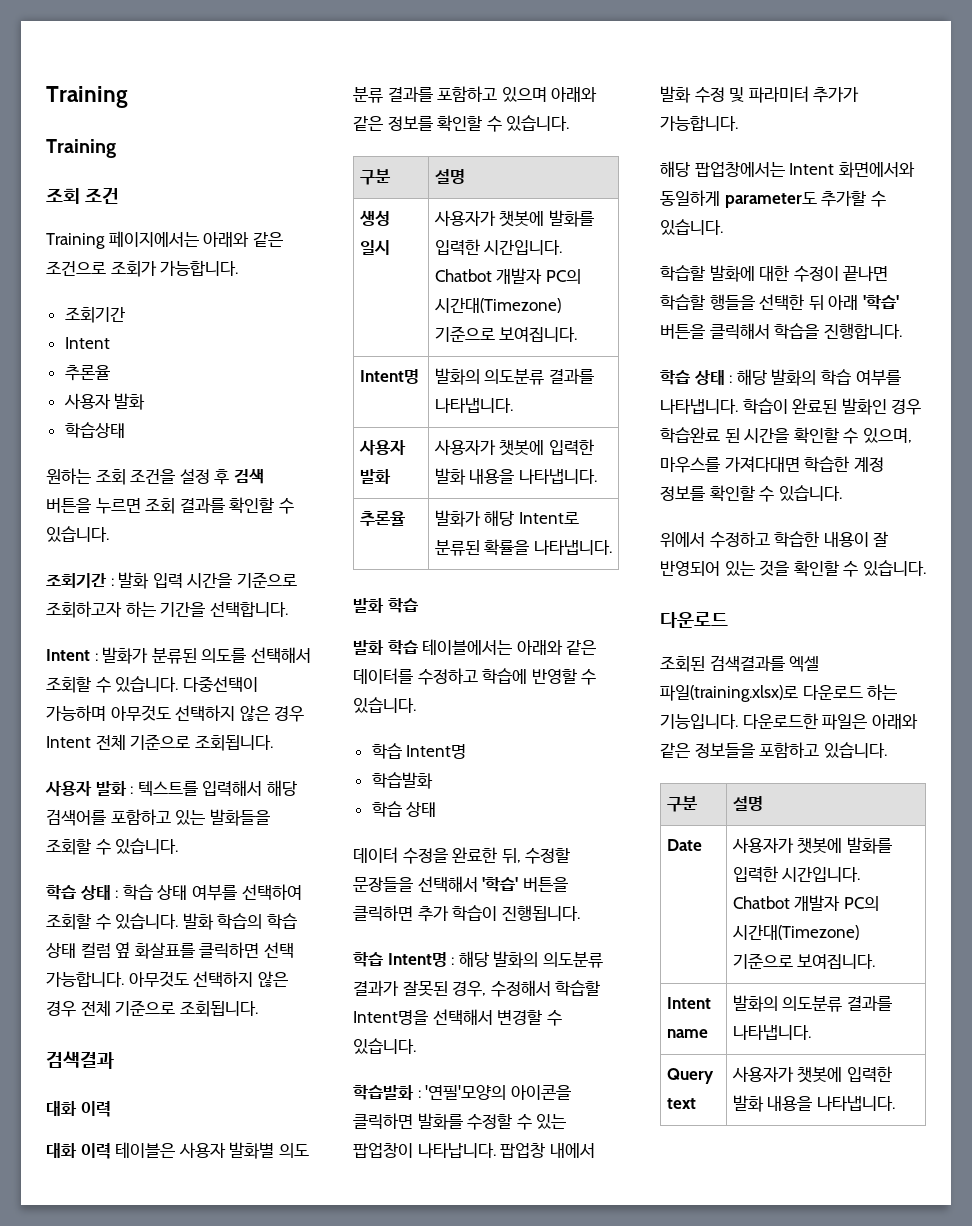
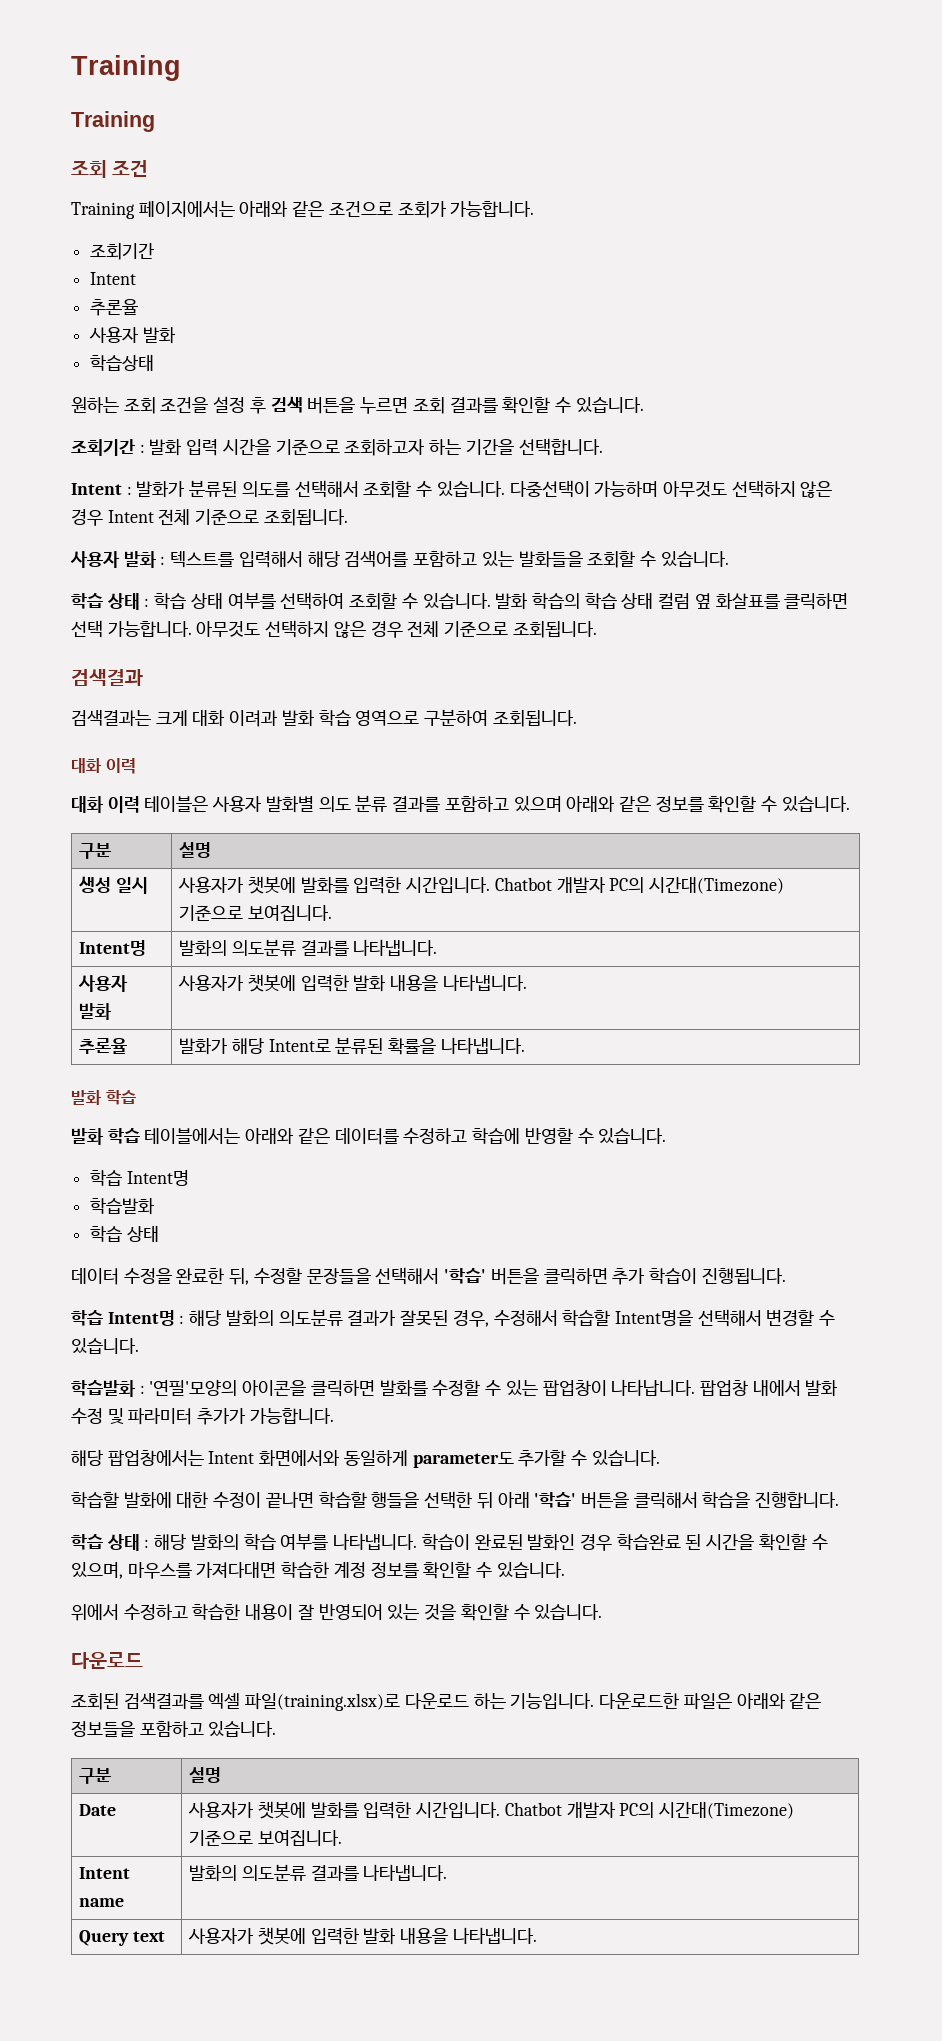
+ 검색결과는 크게 대화 이려과 발화 학습 영역으로 구분하여 조회됩니다.

